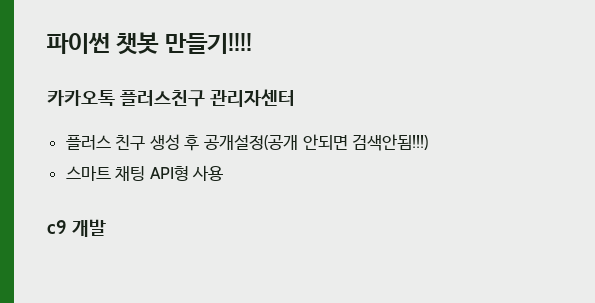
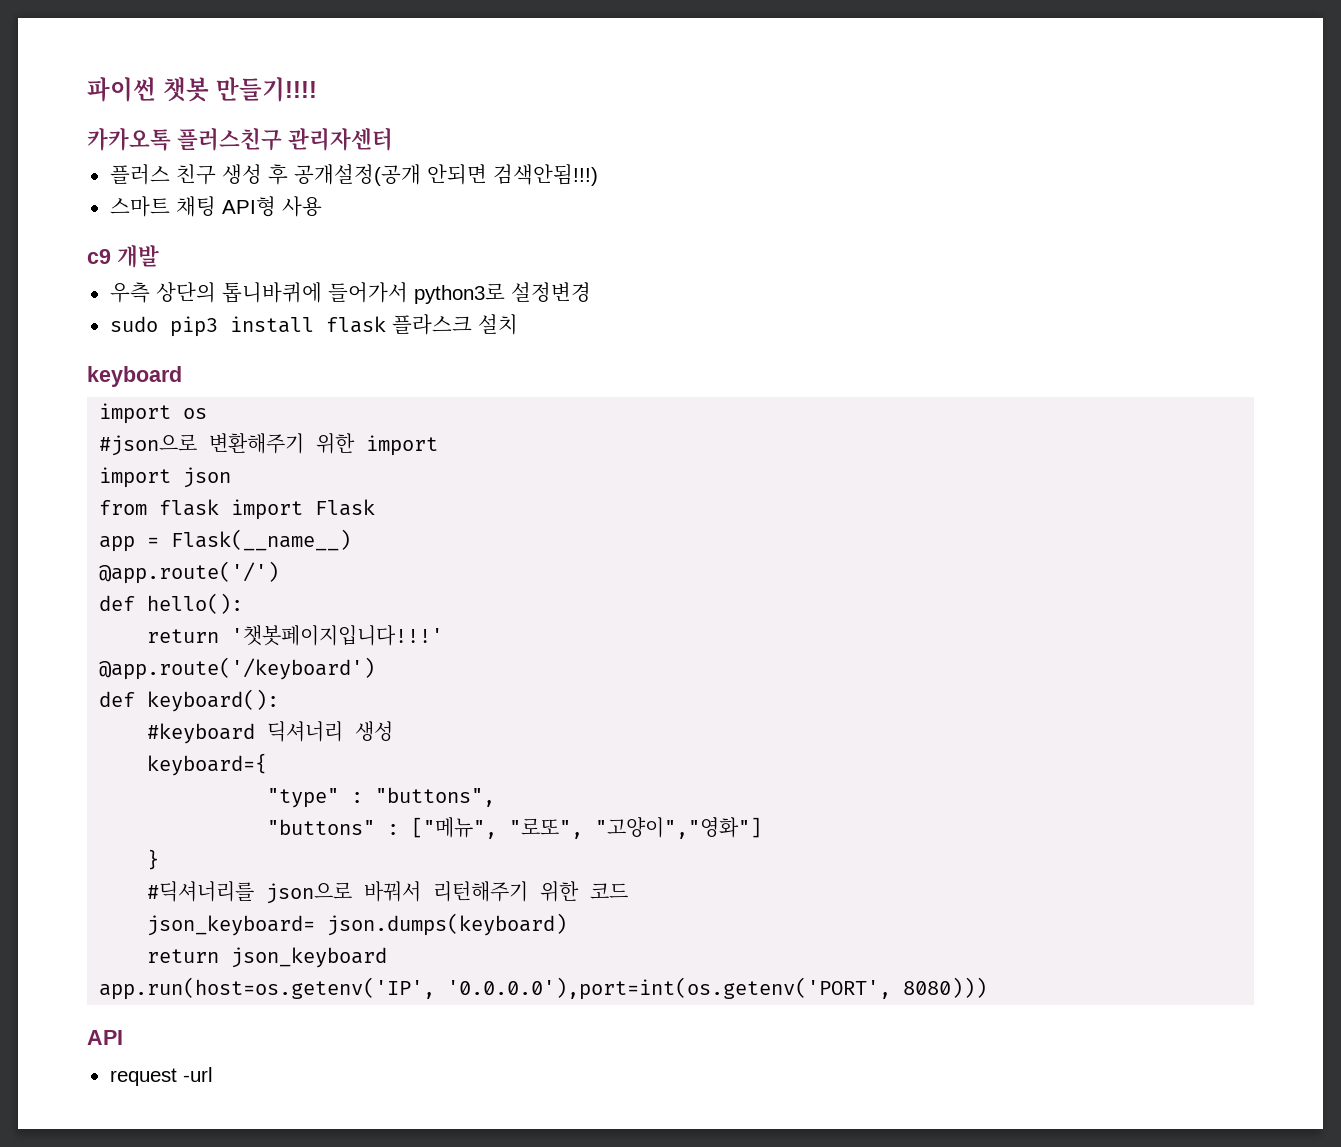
+ 우측 상단의 톱니바퀴에 들어가서 python3로 설정변경
+ sudo pip3 install flask 플라스크 설치
+ keyboard
+ import os
+ #json으로 변환해주기 위한 import
+ import json
+ from flask import Flask
+ app = Flask(__name__)
+ @app.route('/')
+ def hello():
+ return '챗봇페이지입니다!!!'
+ @app.route('/keyboard')
+ def keyboard():
+ #keyboard 딕셔너리 생성
+ keyboard={
+ "type" : "buttons",
+ "buttons" : ["메뉴", "로또", "고양이","영화"]
+ }
+ #딕셔너리를 json으로 바꿔서 리턴해주기 위한 코드
+ json_keyboard= json.dumps(keyboard)
+ return json_keyboard
+ app.run(host=os.getenv('IP', '0.0.0.0'),port=int(os.getenv('PORT', 8080)))
+ API
+ request -url

